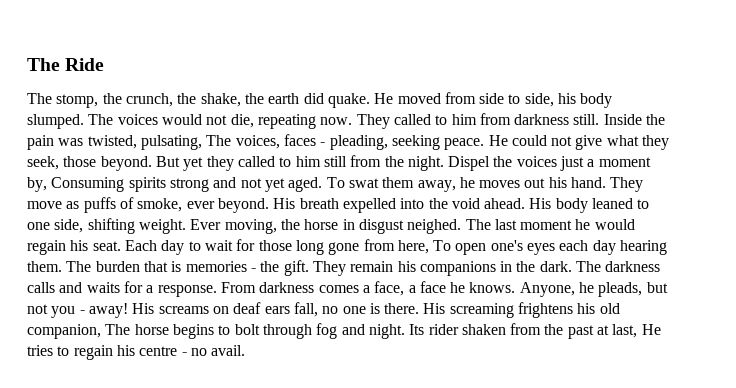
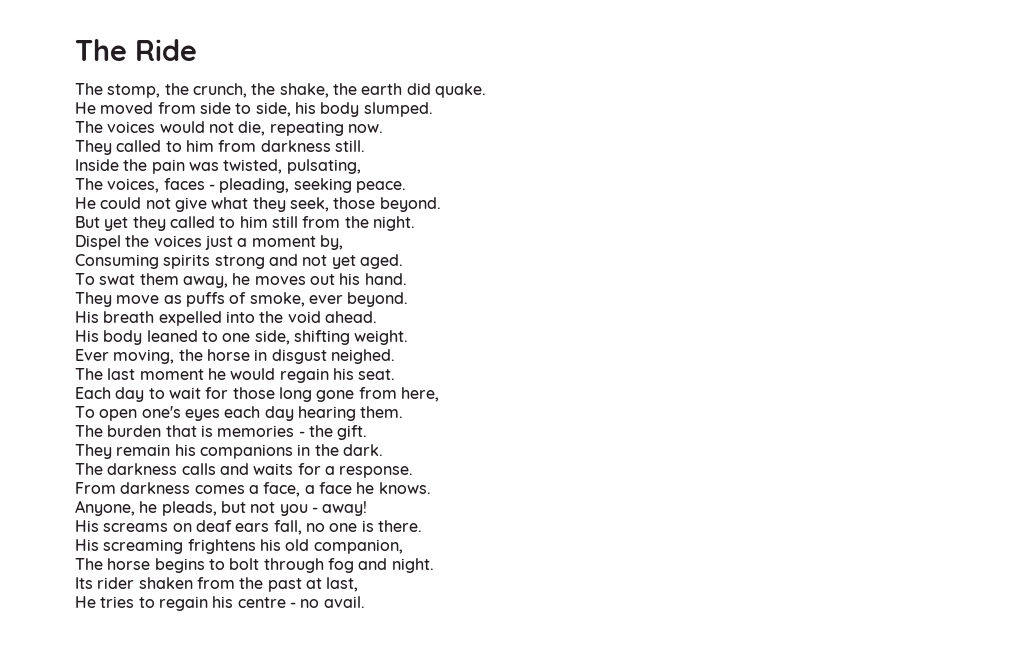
- The stomp, the crunch, the shake, the earth did quake. He moved from side to side, his body slumped. The voices would not die, repeating now. They called to him from darkness still. Inside the pain was twisted, pulsating, The voices, faces - pleading, seeking peace. He could not give what they seek, those beyond. But yet they called to him still from the night. Dispel the voices just a moment by, Consuming spirits strong and not yet aged. To swat them away, he moves out his hand. They move as puffs of smoke, ever beyond. His breath expelled into the void ahead. His body leaned to one side, shifting weight. Ever moving, the horse in disgust neighed. The last moment he would regain his seat. Each day to wait for those long gone from here, To open one's eyes each day hearing them. The burden that is memories - the gift. They remain his companions in the dark. The darkness calls and waits for a response. From darkness comes a face, a face he knows. Anyone, he pleads, but not you - away! His screams on deaf ears fall, no one is there. His screaming frightens his old companion, The horse begins to bolt through fog and night. Its rider shaken from the past at last, He tries to regain his centre - no avail.
+ The stomp, the crunch, the shake, the earth did quake.
+ He moved from side to side, his body slumped.
+ The voices would not die, repeating now.
+ They called to him from darkness still.
+ Inside the pain was twisted, pulsating,
+ The voices, faces - pleading, seeking peace.
+ He could not give what they seek, those beyond.
+ But yet they called to him still from the night.
+ Dispel the voices just a moment by,
+ Consuming spirits strong and not yet aged.
+ To swat them away, he moves out his hand.
+ They move as puffs of smoke, ever beyond.
+ His breath expelled into the void ahead.
+ His body leaned to one side, shifting weight.
+ Ever moving, the horse in disgust neighed.
+ The last moment he would regain his seat.
+ Each day to wait for those long gone from here,
+ To open one's eyes each day hearing them.
+ The burden that is memories - the gift.
+ They remain his companions in the dark.
+ The darkness calls and waits for a response.
+ From darkness comes a face, a face he knows.
+ Anyone, he pleads, but not you - away!
+ His screams on deaf ears fall, no one is there.
+ His screaming frightens his old companion,
+ The horse begins to bolt through fog and night.
+ Its rider shaken from the past at last,
+ He tries to regain his centre - no avail.

